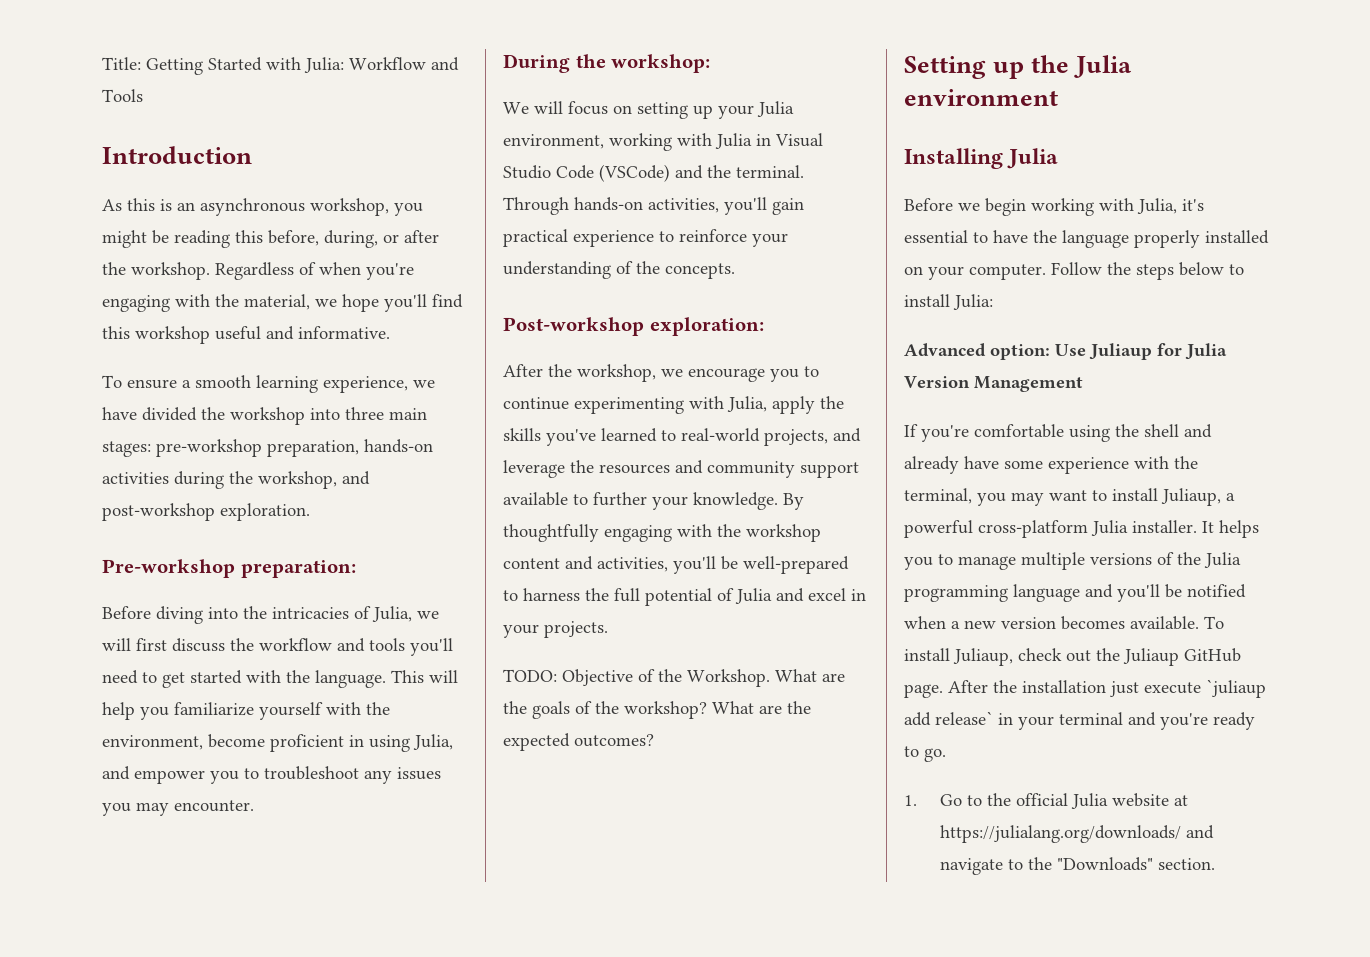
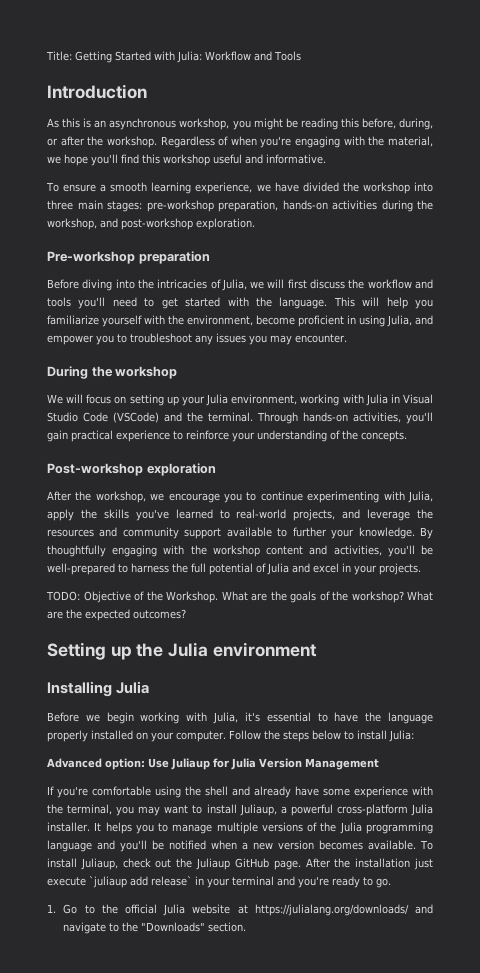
- Pre-workshop preparation:
+ Pre-workshop preparation
- During the workshop:
+ During the workshop
- Post-workshop exploration:
+ Post-workshop exploration

